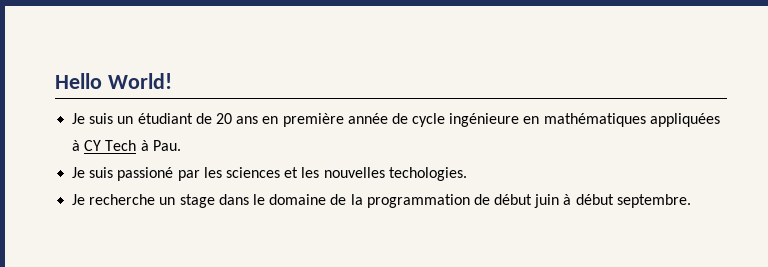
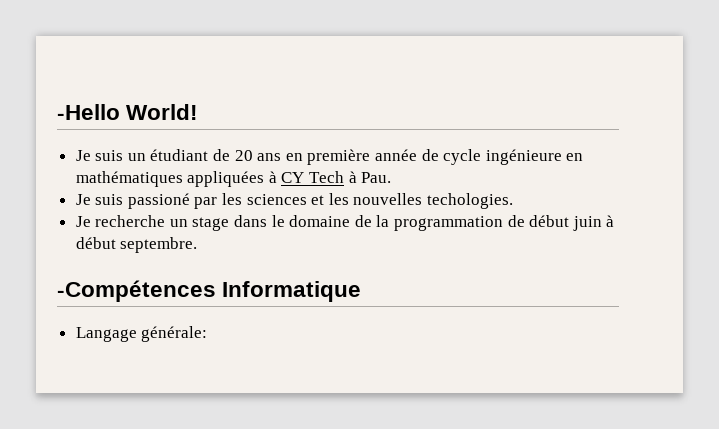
- Hello World!
+ -Hello World!
+ -Compétences Informatique
+ Langage générale:

